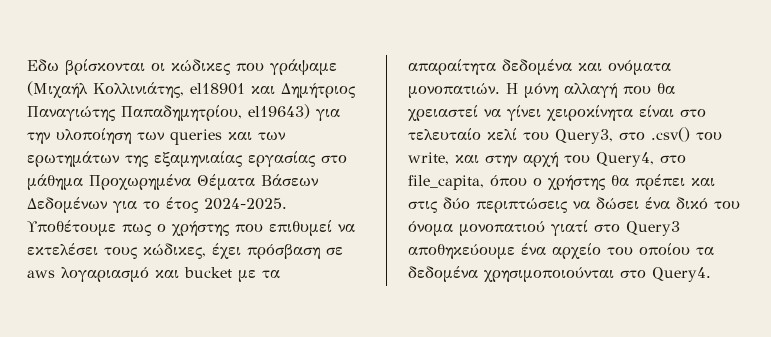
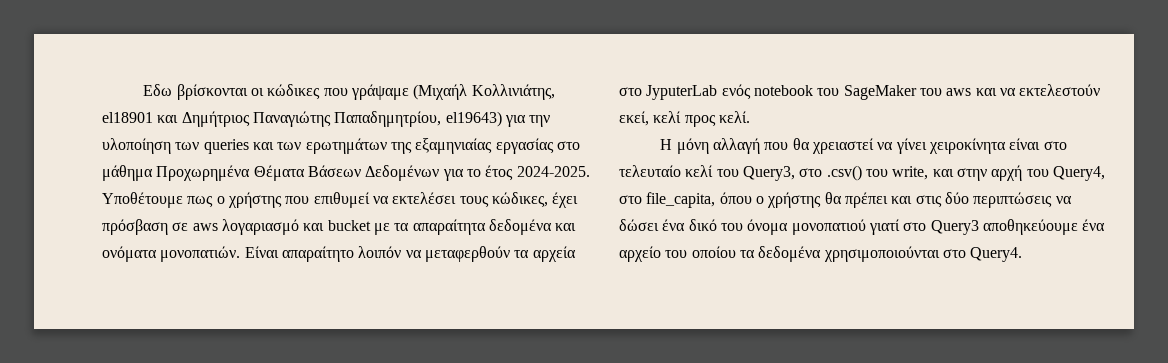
- Υποθέτουμε πως ο χρήστης που επιθυμεί να εκτελέσει τους κώδικες, έχει πρόσβαση σε aws λογαριασμό και bucket με τα απαραίτητα δεδομένα και ονόματα μονοπατιών. Η μόνη αλλαγή που θα χρειαστεί να γίνει χειροκίνητα είναι στο τελευταίο κελί του Query3, στο .csv() του write, και στην αρχή του Query4, στο file_capita, όπου ο χρήστης θα πρέπει και στις δύο περιπτώσεις να δώσει ένα δικό του όνομα μονοπατιού γιατί στο Query3 αποθηκεύουμε ένα αρχείο του οποίου τα δεδομένα χρησιμοποιούνται στο Query4.
+ Υποθέτουμε πως ο χρήστης που επιθυμεί να εκτελέσει τους κώδικες, έχει πρόσβαση σε aws λογαριασμό και bucket με τα απαραίτητα δεδομένα και ονόματα μονοπατιών. Είναι απαραίτητο λοιπόν να μεταφερθούν τα αρχεία στο JyputerLab ενός notebook του SageMaker του aws και να εκτελεστούν εκεί, κελί προς κελί.
+ Η μόνη αλλαγή που θα χρειαστεί να γίνει χειροκίνητα είναι στο τελευταίο κελί του Query3, στο .csv() του write, και στην αρχή του Query4, στο file_capita, όπου ο χρήστης θα πρέπει και στις δύο περιπτώσεις να δώσει ένα δικό του όνομα μονοπατιού γιατί στο Query3 αποθηκεύουμε ένα αρχείο του οποίου τα δεδομένα χρησιμοποιούνται στο Query4.

